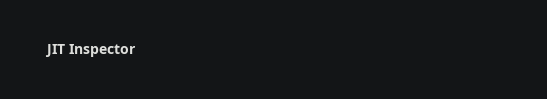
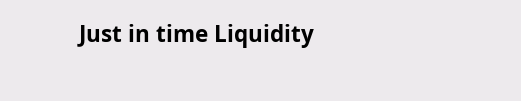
- JIT Inspector
+ Just in time Liquidity

